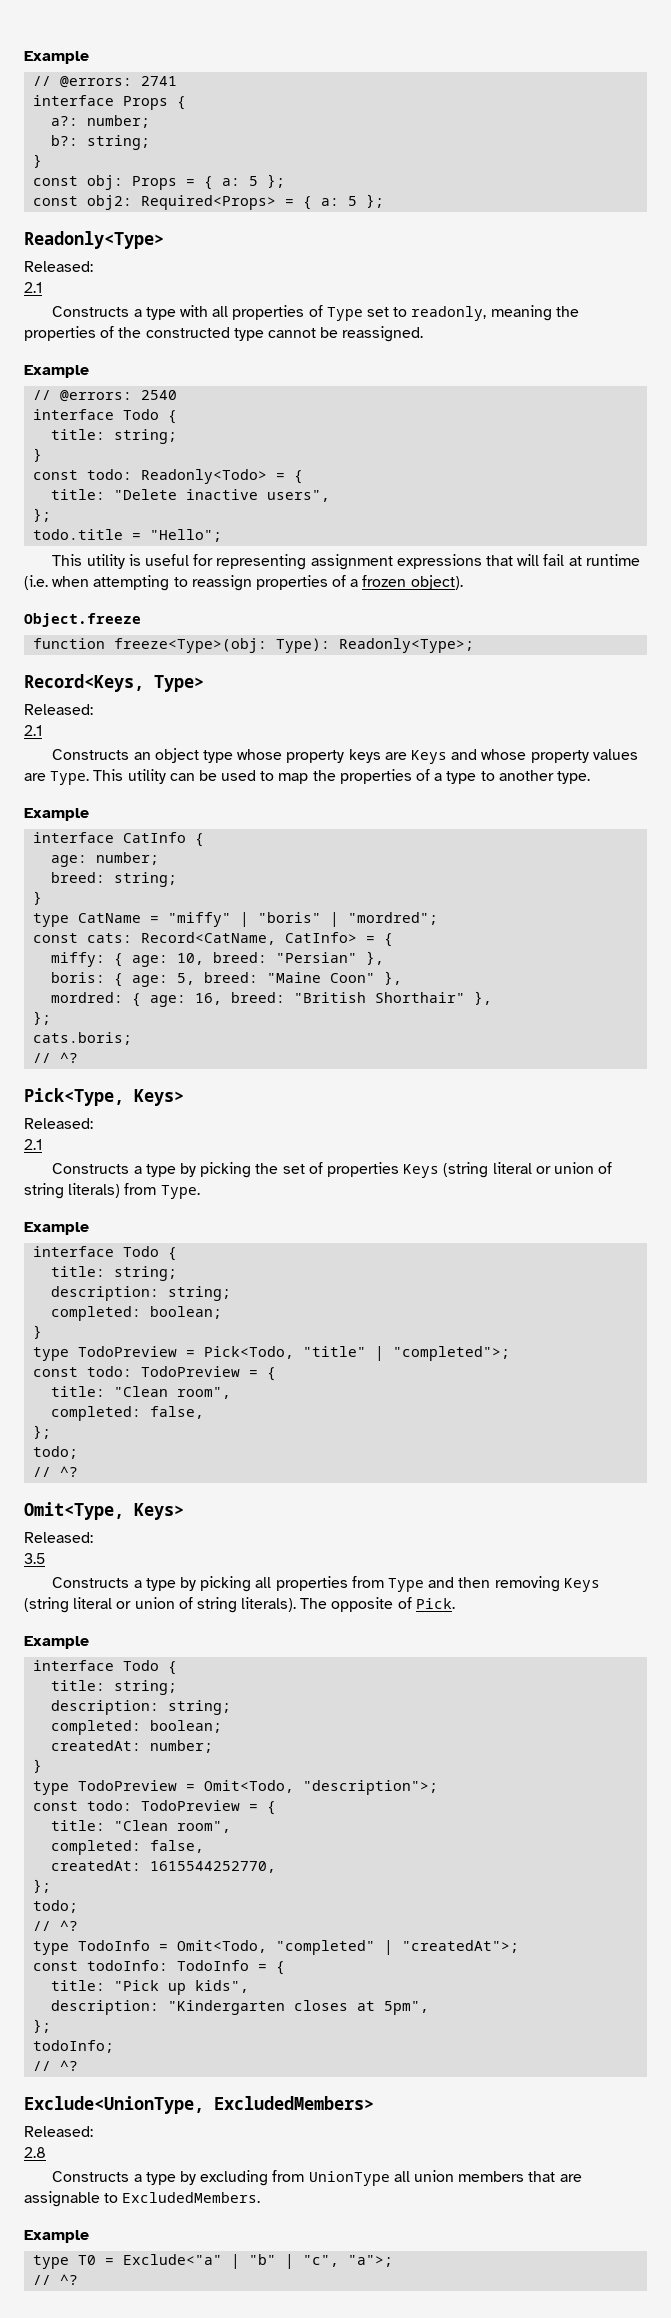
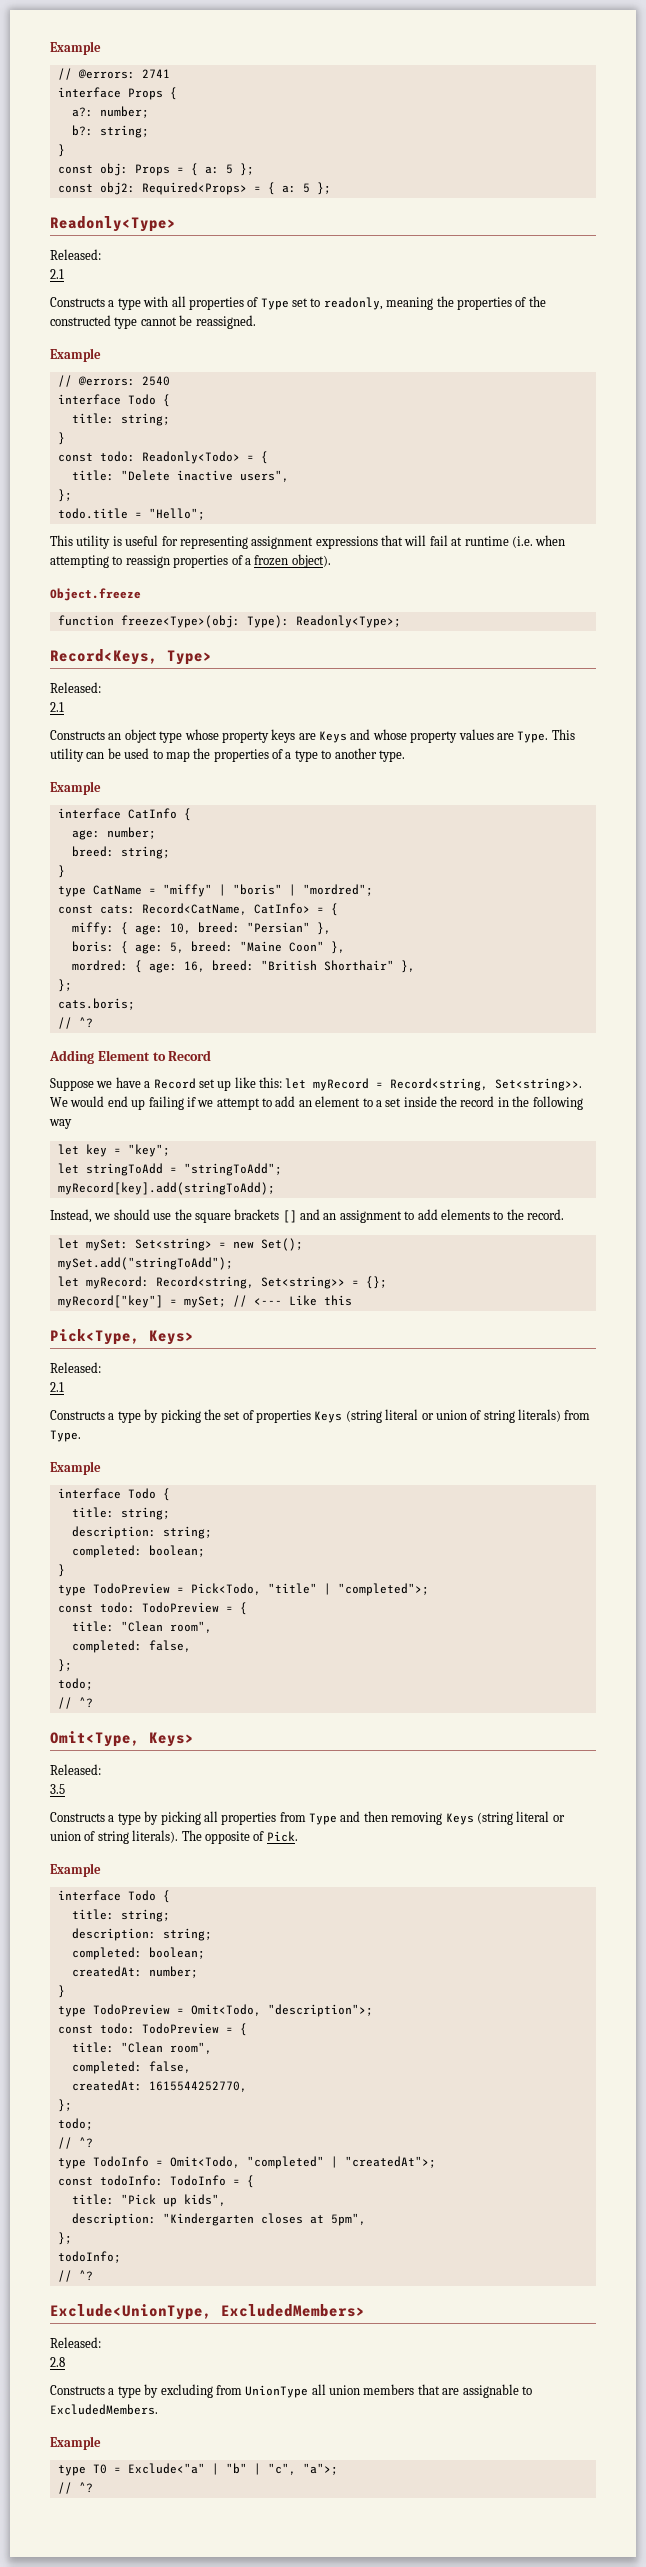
+ Adding Element to Record
+ Suppose we have a Record set up like this: let myRecord = Record<string, Set<string>>. We would end up failing if we attempt to add an element to a set inside the record in the following way
+ let key = "key";
+ let stringToAdd = "stringToAdd";
+ myRecord[key].add(stringToAdd);
+ Instead, we should use the square brackets [] and an assignment to add elements to the record.
+ let mySet: Set<string> = new Set();
+ mySet.add("stringToAdd");
+ let myRecord: Record<string, Set<string>> = {};
+ myRecord["key"] = mySet; // <--- Like this

